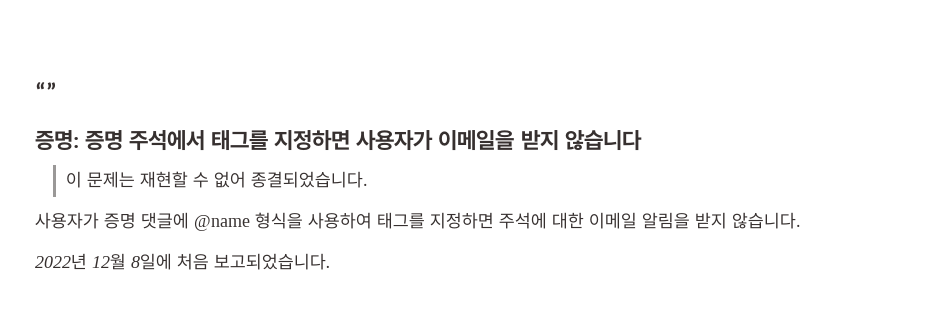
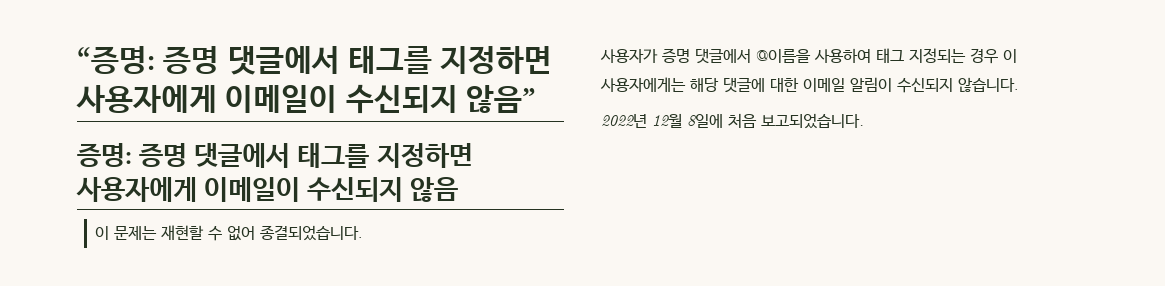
- “”
+ “증명: 증명 댓글에서 태그를 지정하면 사용자에게 이메일이 수신되지 않음”
- 증명: 증명 주석에서 태그를 지정하면 사용자가 이메일을 받지 않습니다
+ 증명: 증명 댓글에서 태그를 지정하면 사용자에게 이메일이 수신되지 않음
- 사용자가 증명 댓글에 @name 형식을 사용하여 태그를 지정하면 주석에 대한 이메일 알림을 받지 않습니다.
+ 사용자가 증명 댓글에서 @이름을 사용하여 태그 지정되는 경우 이 사용자에게는 해당 댓글에 대한 이메일 알림이 수신되지 않습니다.

